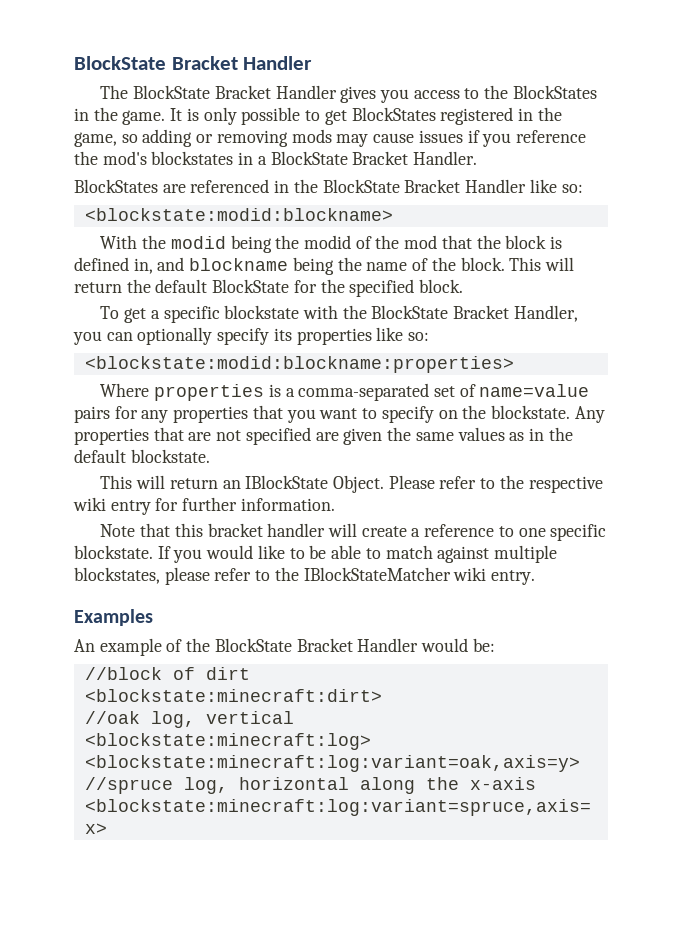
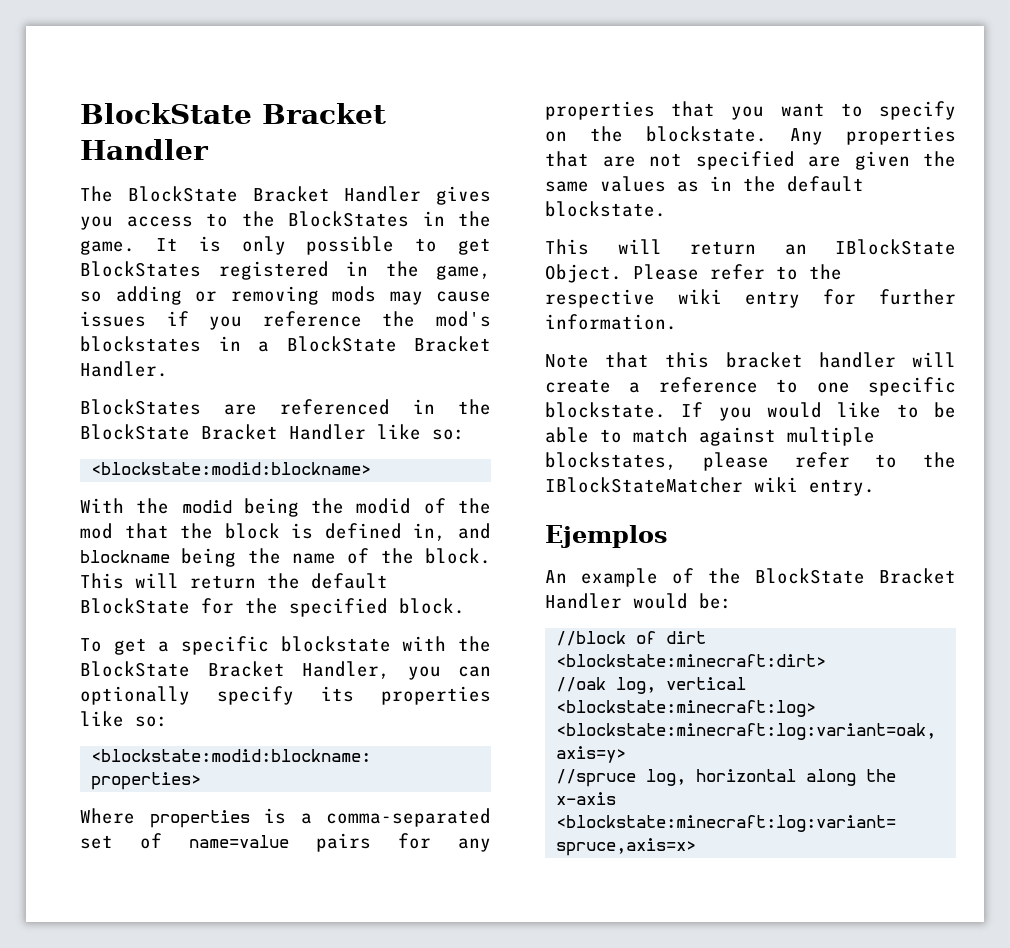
- Examples
+ Ejemplos

